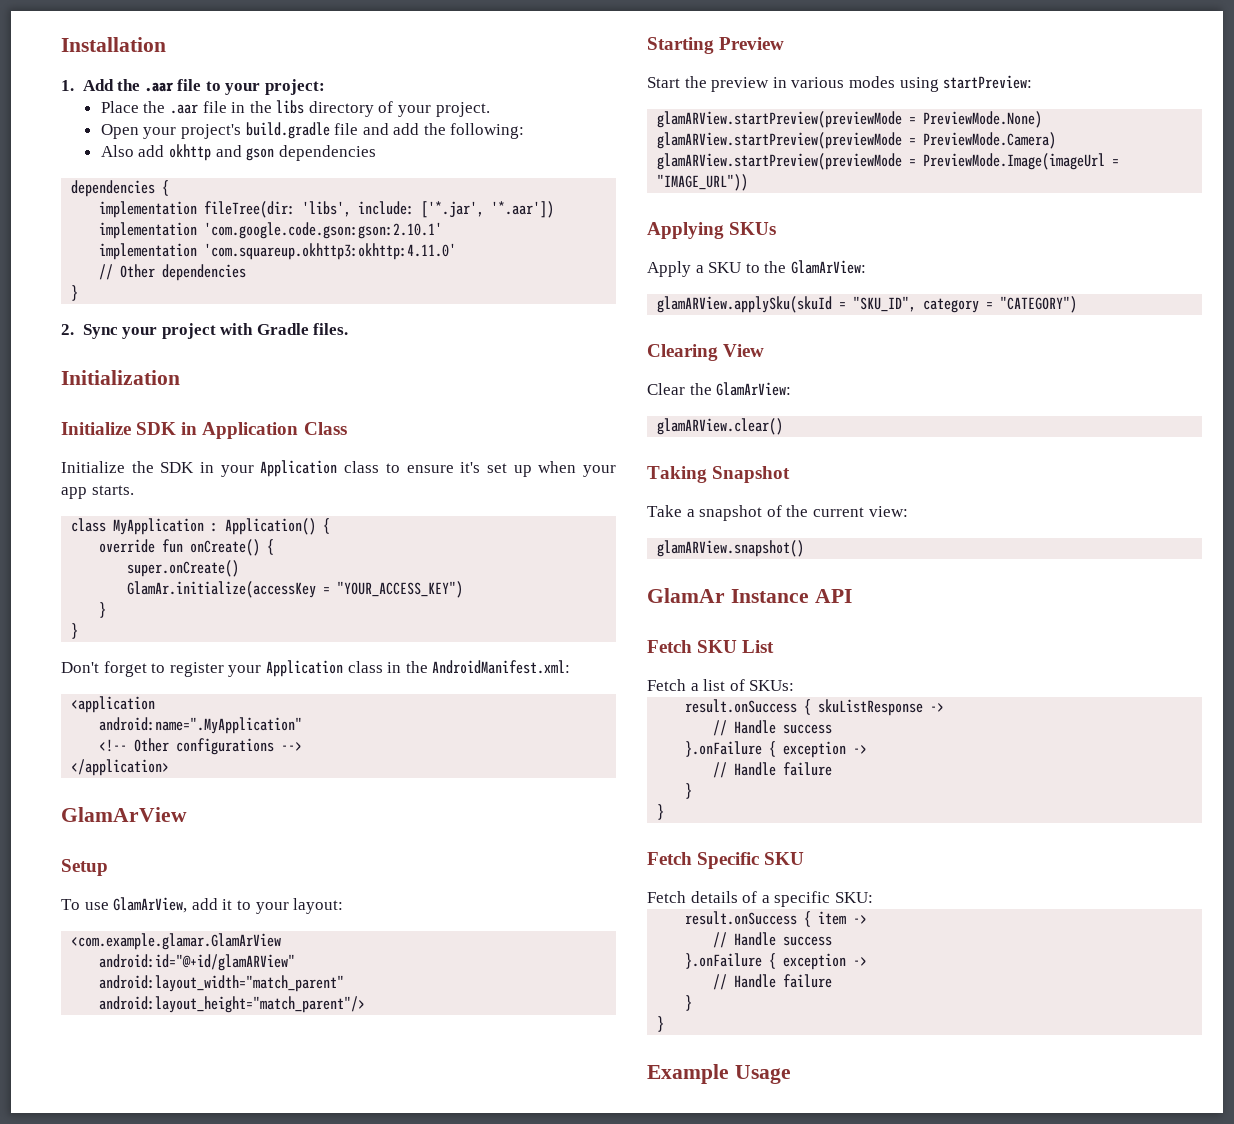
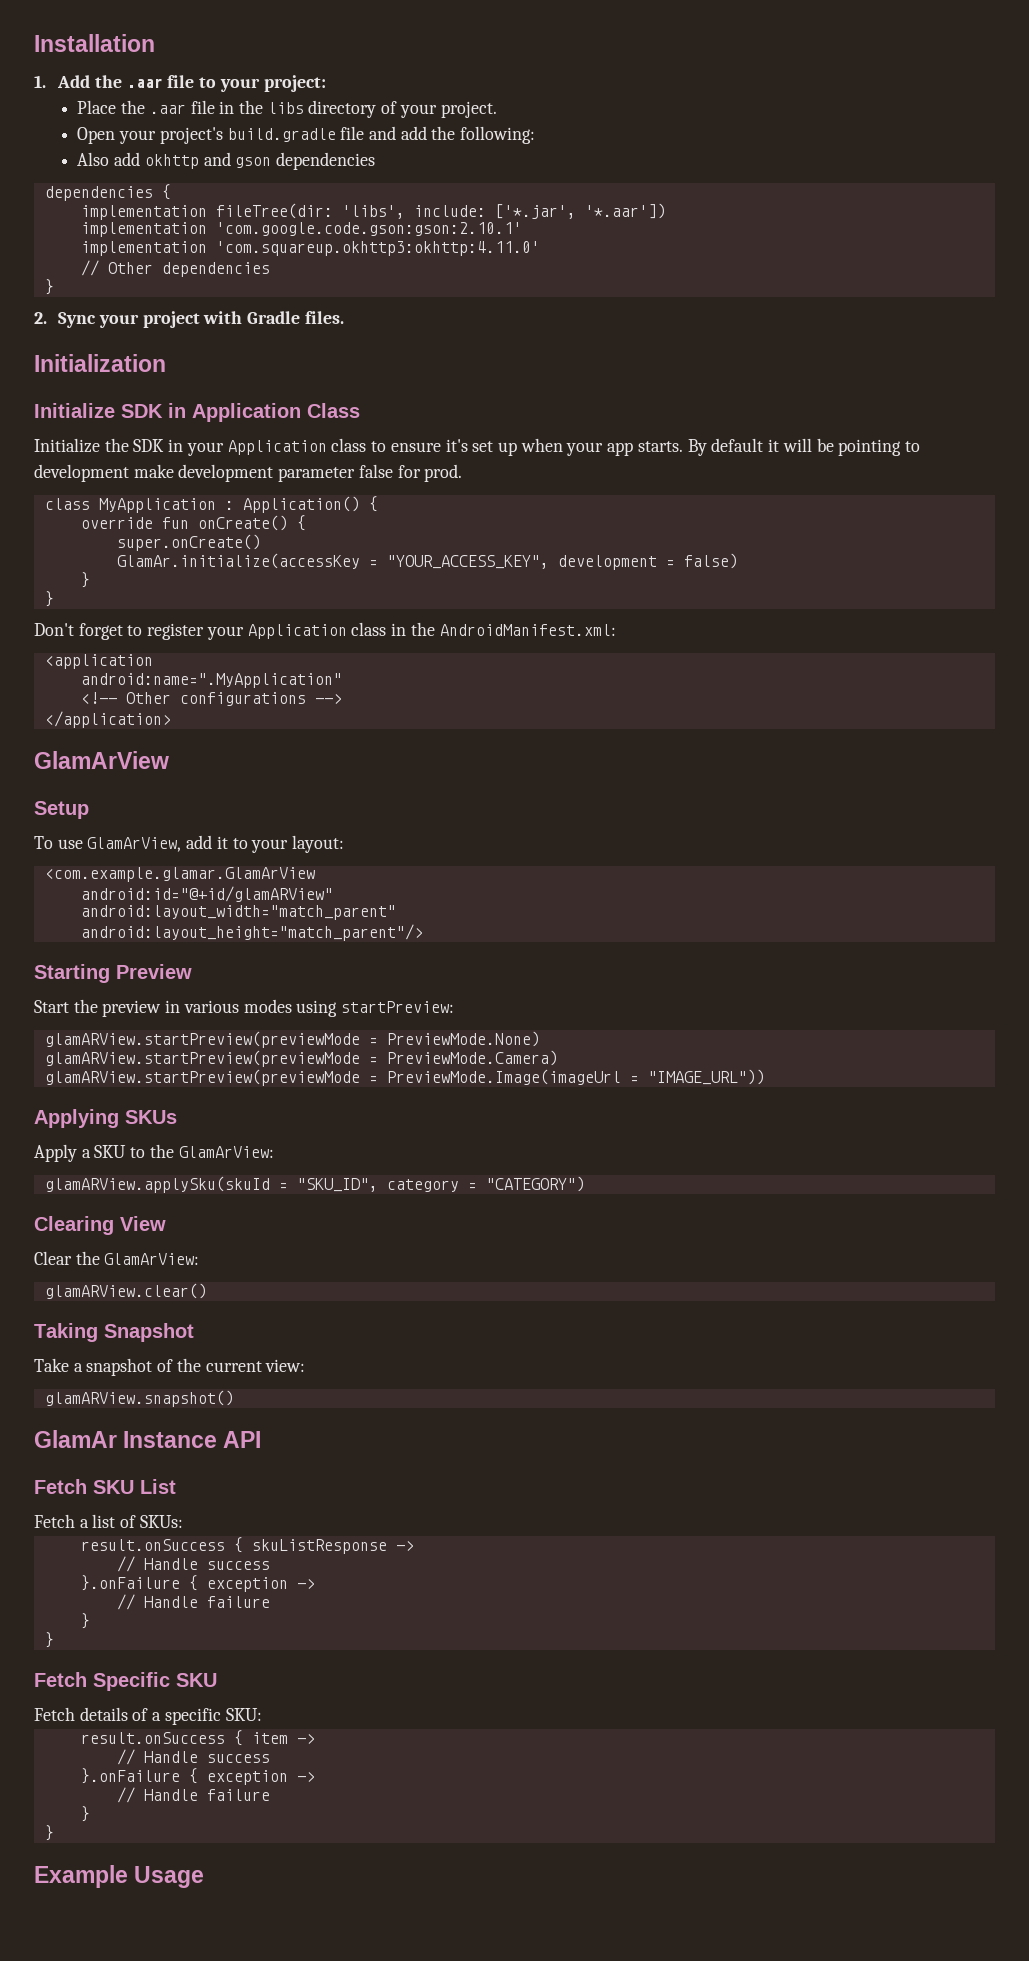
+ By default it will be pointing to development make development parameter false for prod.
- GlamAr.initialize(accessKey = "YOUR_ACCESS_KEY")
+ GlamAr.initialize(accessKey = "YOUR_ACCESS_KEY", development = false)

